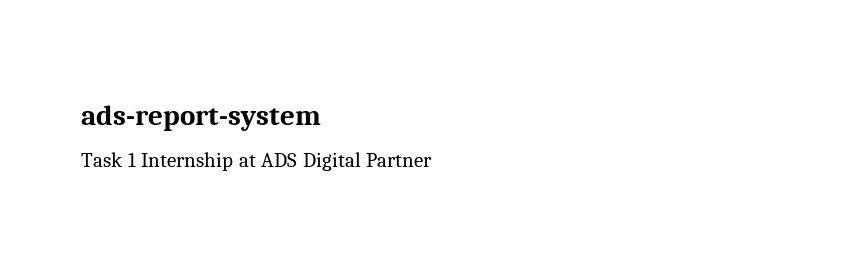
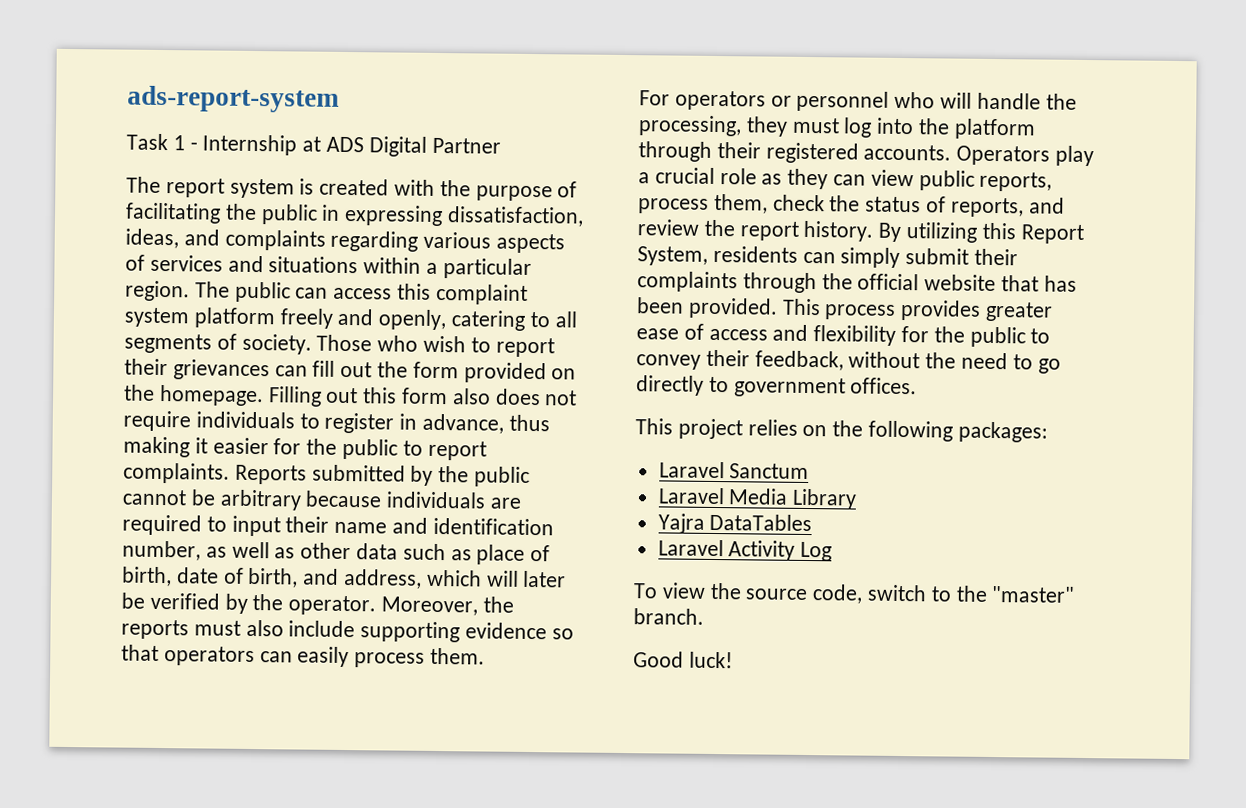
- Task 1 Internship at ADS Digital Partner
+ Task 1 - Internship at ADS Digital Partner
+ The report system is created with the purpose of facilitating the public in expressing dissatisfaction, ideas, and complaints regarding various aspects of services and situations within a particular region. The public can access this complaint system platform freely and openly, catering to all segments of society. Those who wish to report their grievances can fill out the form provided on the homepage. Filling out this form also does not require individuals to register in advance, thus making it easier for the public to report complaints. Reports submitted by the public cannot be arbitrary because individuals are required to input their name and identification number, as well as other data such as place of birth, date of birth, and address, which will later be verified by the operator. Moreover, the reports must also include supporting evidence so that operators can easily process them.
+ For operators or personnel who will handle the processing, they must log into the platform through their registered accounts. Operators play a crucial role as they can view public reports, process them, check the status of reports, and review the report history. By utilizing this Report System, residents can simply submit their complaints through the official website that has been provided. This process provides greater ease of access and flexibility for the public to convey their feedback, without the need to go directly to government offices.
+ This project relies on the following packages:
+ Laravel Sanctum
+ Laravel Media Library
+ Yajra DataTables
+ Laravel Activity Log
+ To view the source code, switch to the "master" branch.
+ Good luck!

